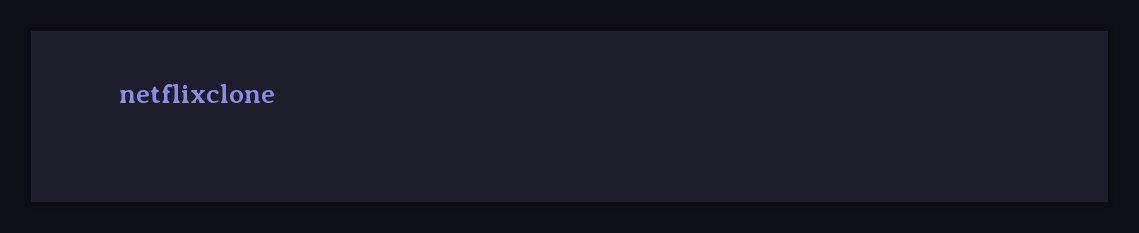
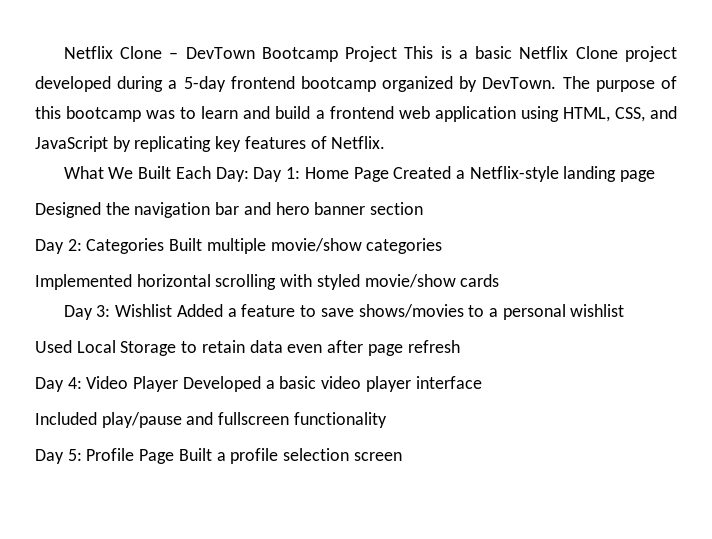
- netflixclone
+ Netflix Clone – DevTown Bootcamp Project This is a basic Netflix Clone project developed during a 5-day frontend bootcamp organized by DevTown. The purpose of this bootcamp was to learn and build a frontend web application using HTML, CSS, and JavaScript by replicating key features of Netflix.
+ What We Built Each Day: Day 1: Home Page Created a Netflix-style landing page
+ Designed the navigation bar and hero banner section
+ Day 2: Categories Built multiple movie/show categories
+ Implemented horizontal scrolling with styled movie/show cards
+ Day 3: Wishlist Added a feature to save shows/movies to a personal wishlist
+ Used Local Storage to retain data even after page refresh
+ Day 4: Video Player Developed a basic video player interface
+ Included play/pause and fullscreen functionality
+ Day 5: Profile Page Built a profile selection screen

